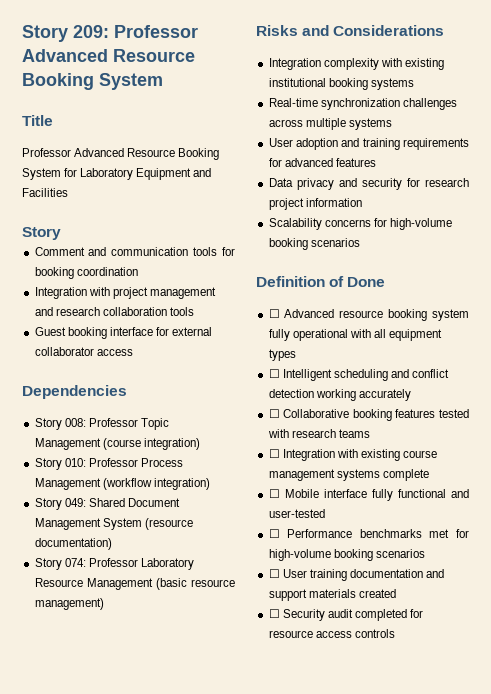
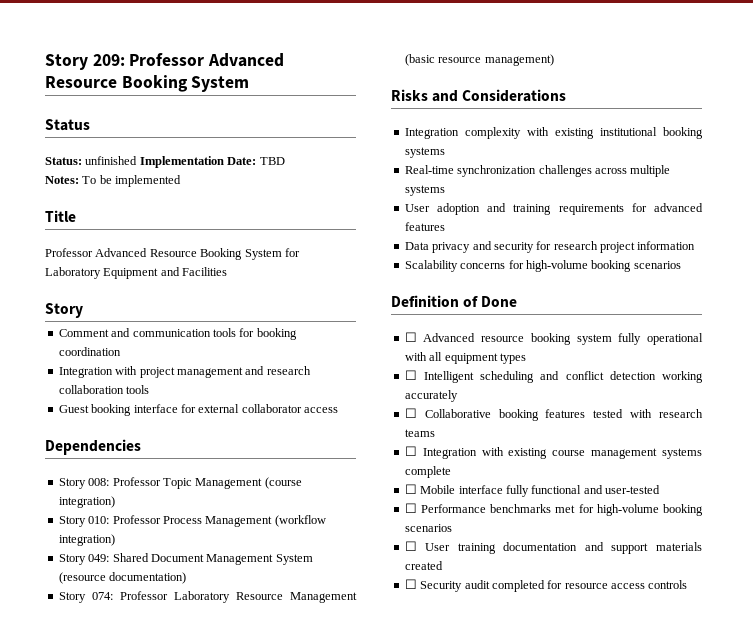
+ Status
+ Status: unfinished Implementation Date: TBD
+ Notes: To be implemented

